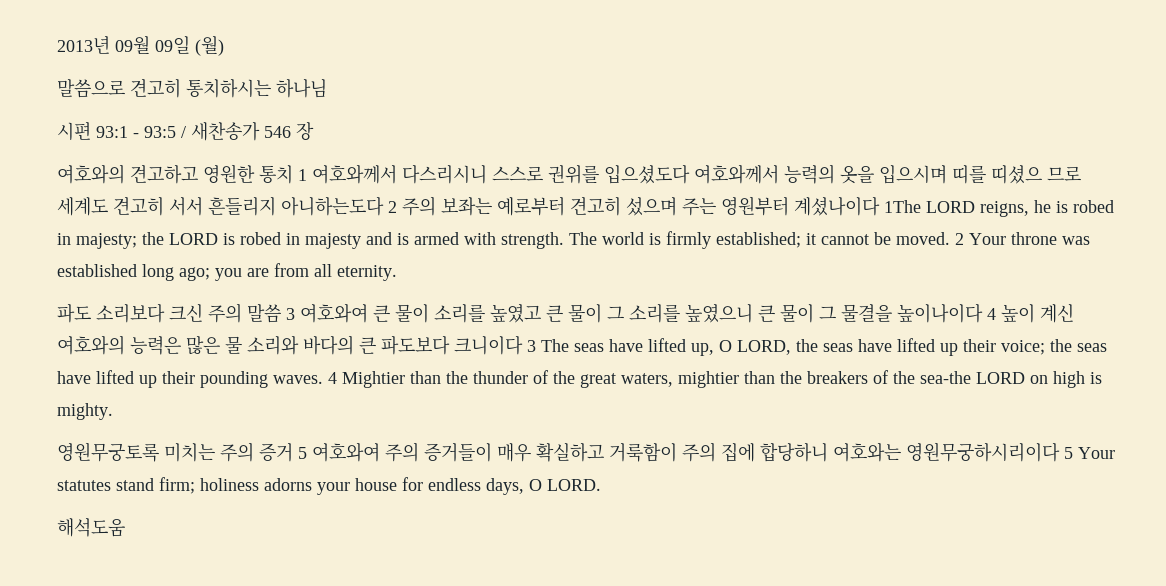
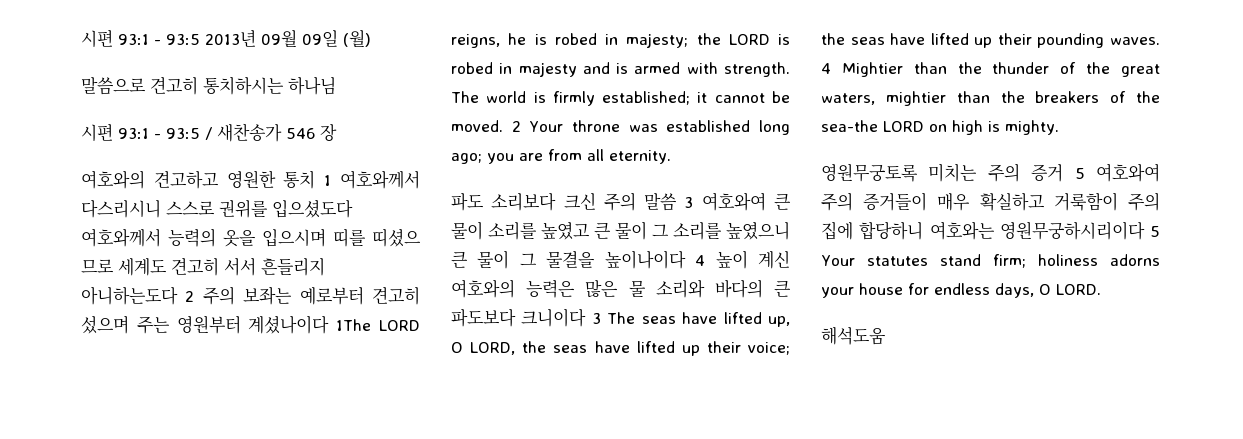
- 2013년 09월 09일 (월)
+ 시편 93:1 - 93:5 2013년 09월 09일 (월)

